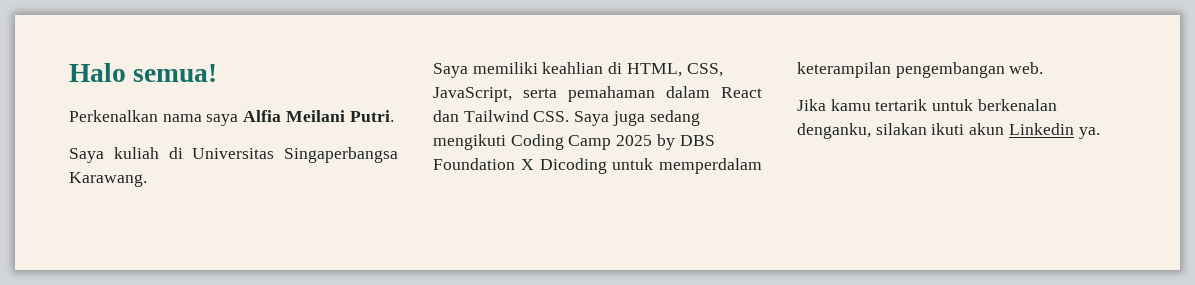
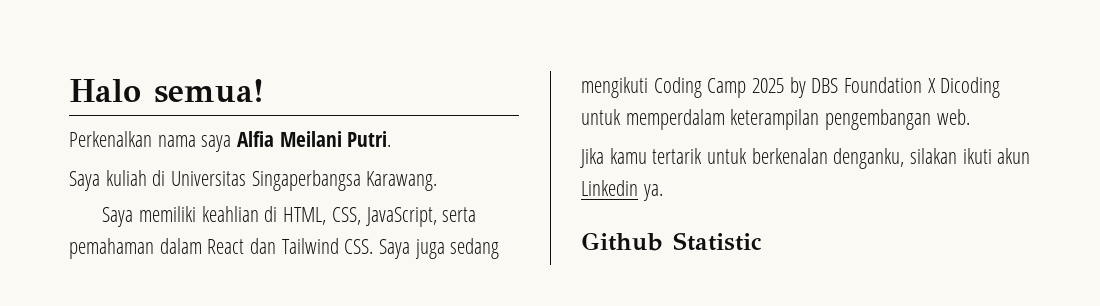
+ Github Statistic

